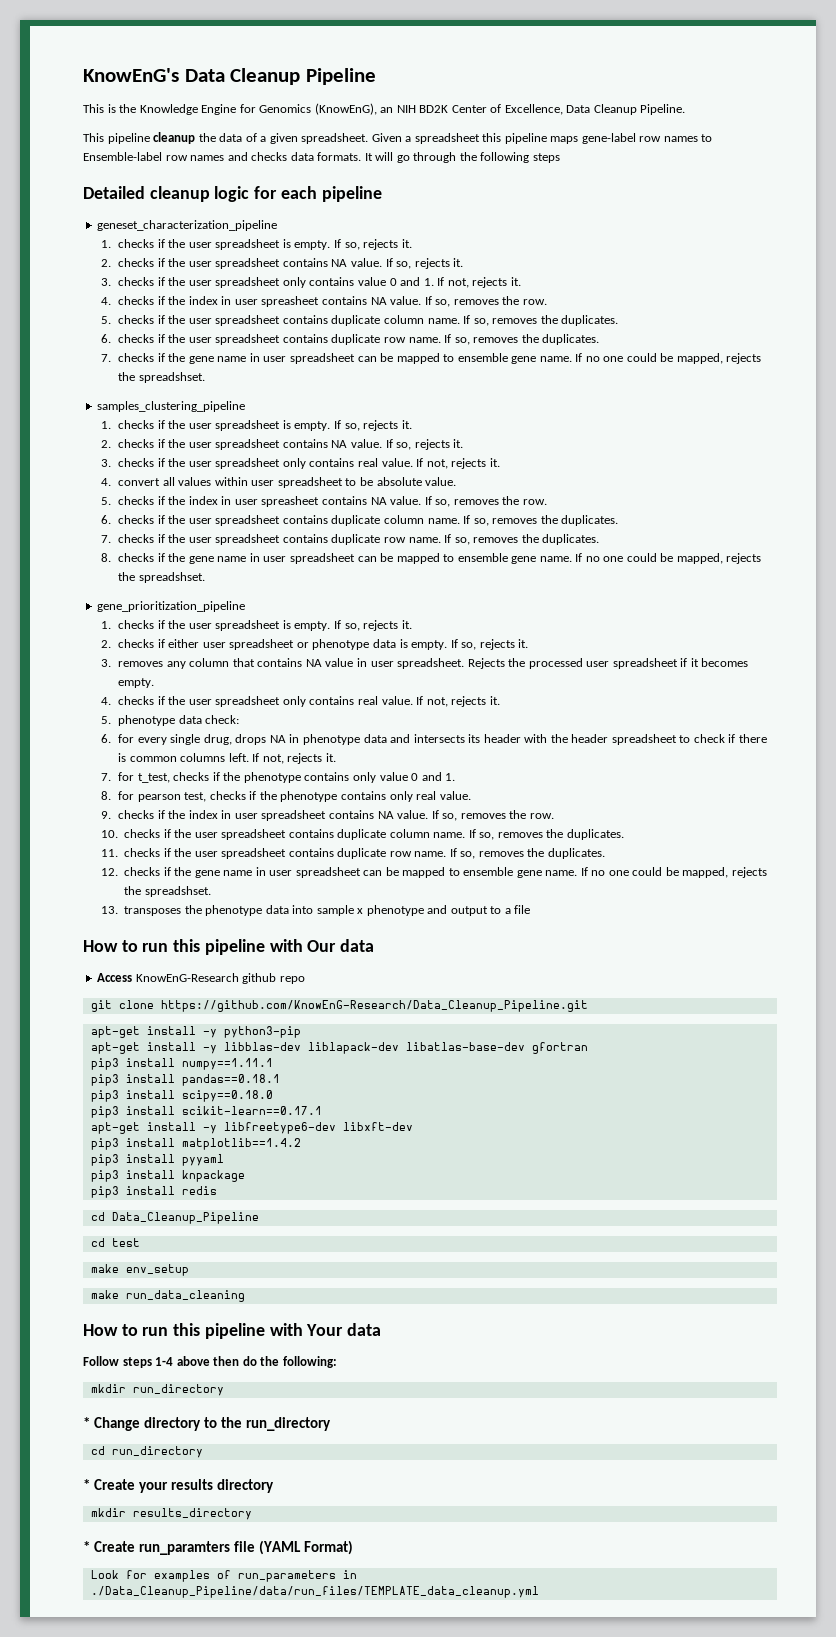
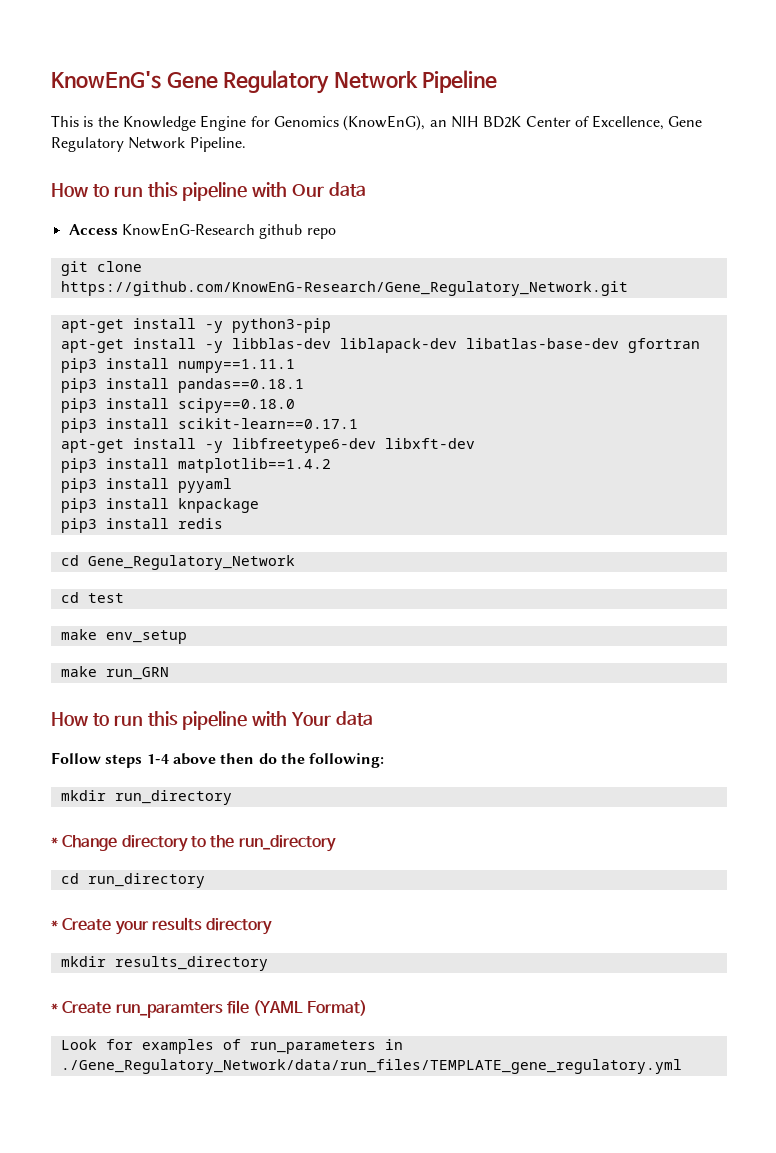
- KnowEnG's Data Cleanup Pipeline
+ KnowEnG's Gene Regulatory Network Pipeline
- This is the Knowledge Engine for Genomics (KnowEnG), an NIH BD2K Center of Excellence, Data Cleanup Pipeline.
- This pipeline cleanup the data of a given spreadsheet. Given a spreadsheet this pipeline maps gene-label row names to Ensemble-label row names and checks data formats. It will go through the following steps
- Detailed cleanup logic for each pipeline
- geneset_characterization_pipeline
- 1. checks if the user spreadsheet is empty. If so, rejects it.
- 2. checks if the user spreadsheet contains NA value. If so, rejects it.
- 3. checks if the user spreadsheet only contains value 0 and 1. If not, rejects it.
- 4. checks if the index in user spreasheet contains NA value. If so, removes the row.
- 5. checks if the user spreadsheet contains duplicate column name. If so, removes the duplicates.
- 6. checks if the user spreadsheet contains duplicate row name. If so, removes the duplicates.
- 7. checks if the gene name in user spreadsheet can be mapped to ensemble gene name. If no one could be mapped, rejects the spreadshset.
- samples_clustering_pipeline
- 1. checks if the user spreadsheet is empty. If so, rejects it.
- 2. checks if the user spreadsheet contains NA value. If so, rejects it.
- 3. checks if the user spreadsheet only contains real value. If not, rejects it.
- 4. convert all values within user spreadsheet to be absolute value.
- 5. checks if the index in user spreasheet contains NA value. If so, removes the row.
- 6. checks if the user spreadsheet contains duplicate column name. If so, removes the duplicates.
- 7. checks if the user spreadsheet contains duplicate row name. If so, removes the duplicates.
- 8. checks if the gene name in user spreadsheet can be mapped to ensemble gene name. If no one could be mapped, rejects the spreadshset.
- gene_prioritization_pipeline
- 1. checks if the user spreadsheet is empty. If so, rejects it.
- 2. checks if either user spreadsheet or phenotype data is empty. If so, rejects it.
- 3. removes any column that contains NA value in user spreadsheet. Rejects the processed user spreadsheet if it becomes empty.
- 4. checks if the user spreadsheet only contains real value. If not, rejects it.
- 5. phenotype data check:
- 6. for every single drug, drops NA in phenotype data and intersects its header with the header spreadsheet to check if there is common columns left. If not, rejects it.
- 7. for t_test, checks if the phenotype contains only value 0 and 1.
- 8. for pearson test, checks if the phenotype contains only real value.
- 9. checks if the index in user spreadsheet contains NA value. If so, removes the row.
- 10. checks if the user spreadsheet contains duplicate column name. If so, removes the duplicates.
- 11. checks if the user spreadsheet contains duplicate row name. If so, removes the duplicates.
- 12. checks if the gene name in user spreadsheet can be mapped to ensemble gene name. If no one could be mapped, rejects the spreadshset.
- 13. transposes the phenotype data into sample x phenotype and output to a file
+ This is the Knowledge Engine for Genomics (KnowEnG), an NIH BD2K Center of Excellence, Gene Regulatory Network Pipeline.
- git clone https://github.com/KnowEnG-Research/Data_Cleanup_Pipeline.git
+ git clone https://github.com/KnowEnG-Research/Gene_Regulatory_Network.git
- cd Data_Cleanup_Pipeline
+ cd Gene_Regulatory_Network
- make run_data_cleaning
+ make run_GRN
- Look for examples of run_parameters in ./Data_Cleanup_Pipeline/data/run_files/TEMPLATE_data_cleanup.yml
+ Look for examples of run_parameters in ./Gene_Regulatory_Network/data/run_files/TEMPLATE_gene_regulatory.yml

